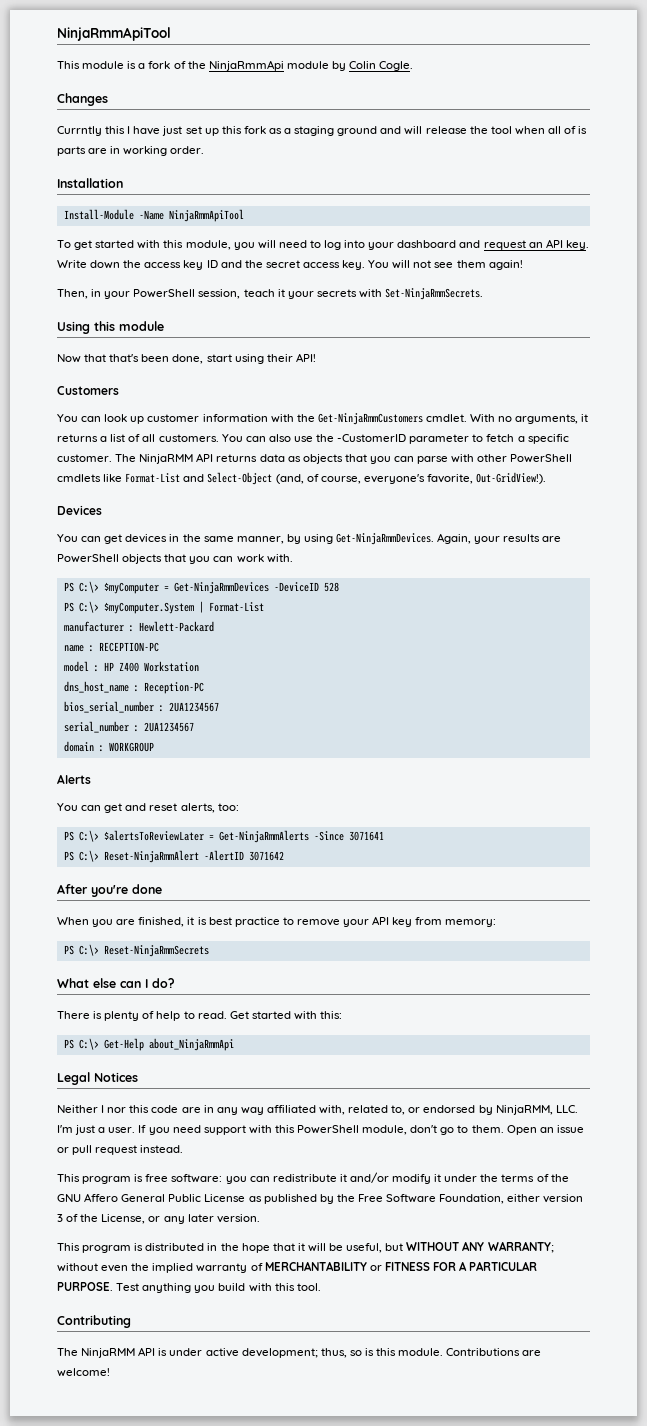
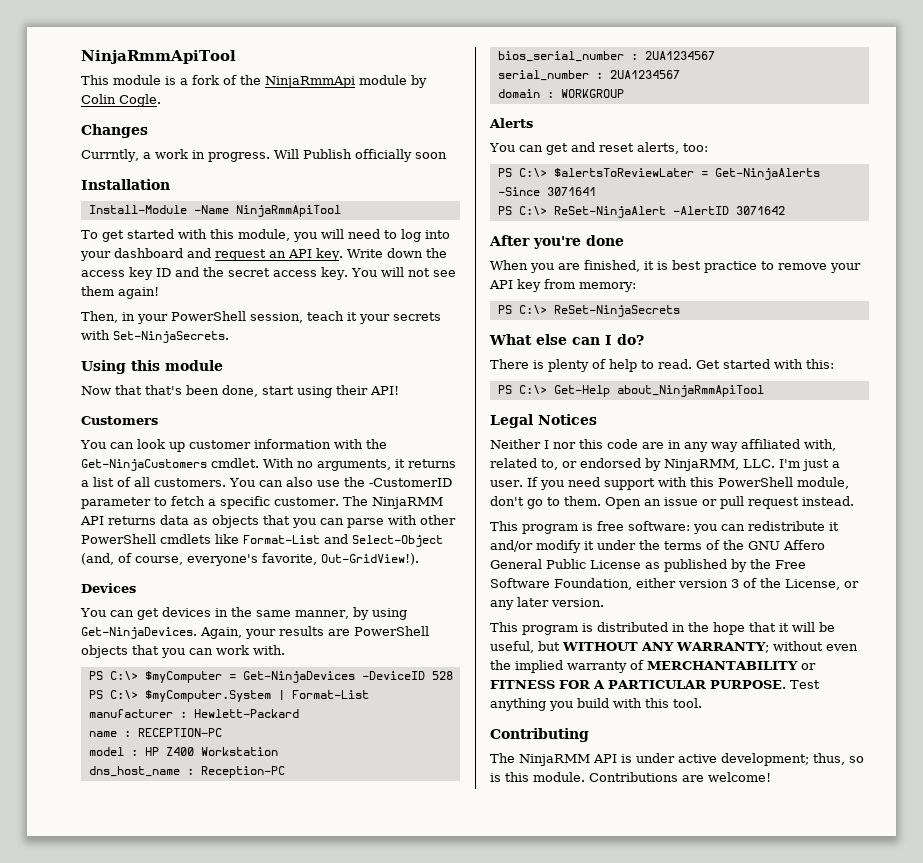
- Currntly this I have just set up this fork as a staging ground and will release the tool when all of is parts are in working order.
+ Currntly, a work in progress. Will Publish officially soon
- Then, in your PowerShell session, teach it your secrets with Set-NinjaRmmSecrets.
+ Then, in your PowerShell session, teach it your secrets with Set-NinjaSecrets.
- You can look up customer information with the Get-NinjaRmmCustomers cmdlet.
+ You can look up customer information with the Get-NinjaCustomers cmdlet.
- You can get devices in the same manner, by using Get-NinjaRmmDevices.
+ You can get devices in the same manner, by using Get-NinjaDevices.
- PS C:\> $myComputer = Get-NinjaRmmDevices -DeviceID 528
+ PS C:\> $myComputer = Get-NinjaDevices -DeviceID 528
- PS C:\> $alertsToReviewLater = Get-NinjaRmmAlerts -Since 3071641
+ PS C:\> $alertsToReviewLater = Get-NinjaAlerts -Since 3071641
- PS C:\> Reset-NinjaRmmAlert -AlertID 3071642
+ PS C:\> ReSet-NinjaAlert -AlertID 3071642
- PS C:\> Reset-NinjaRmmSecrets
+ PS C:\> ReSet-NinjaSecrets
- PS C:\> Get-Help about_NinjaRmmApi
+ PS C:\> Get-Help about_NinjaRmmApiTool

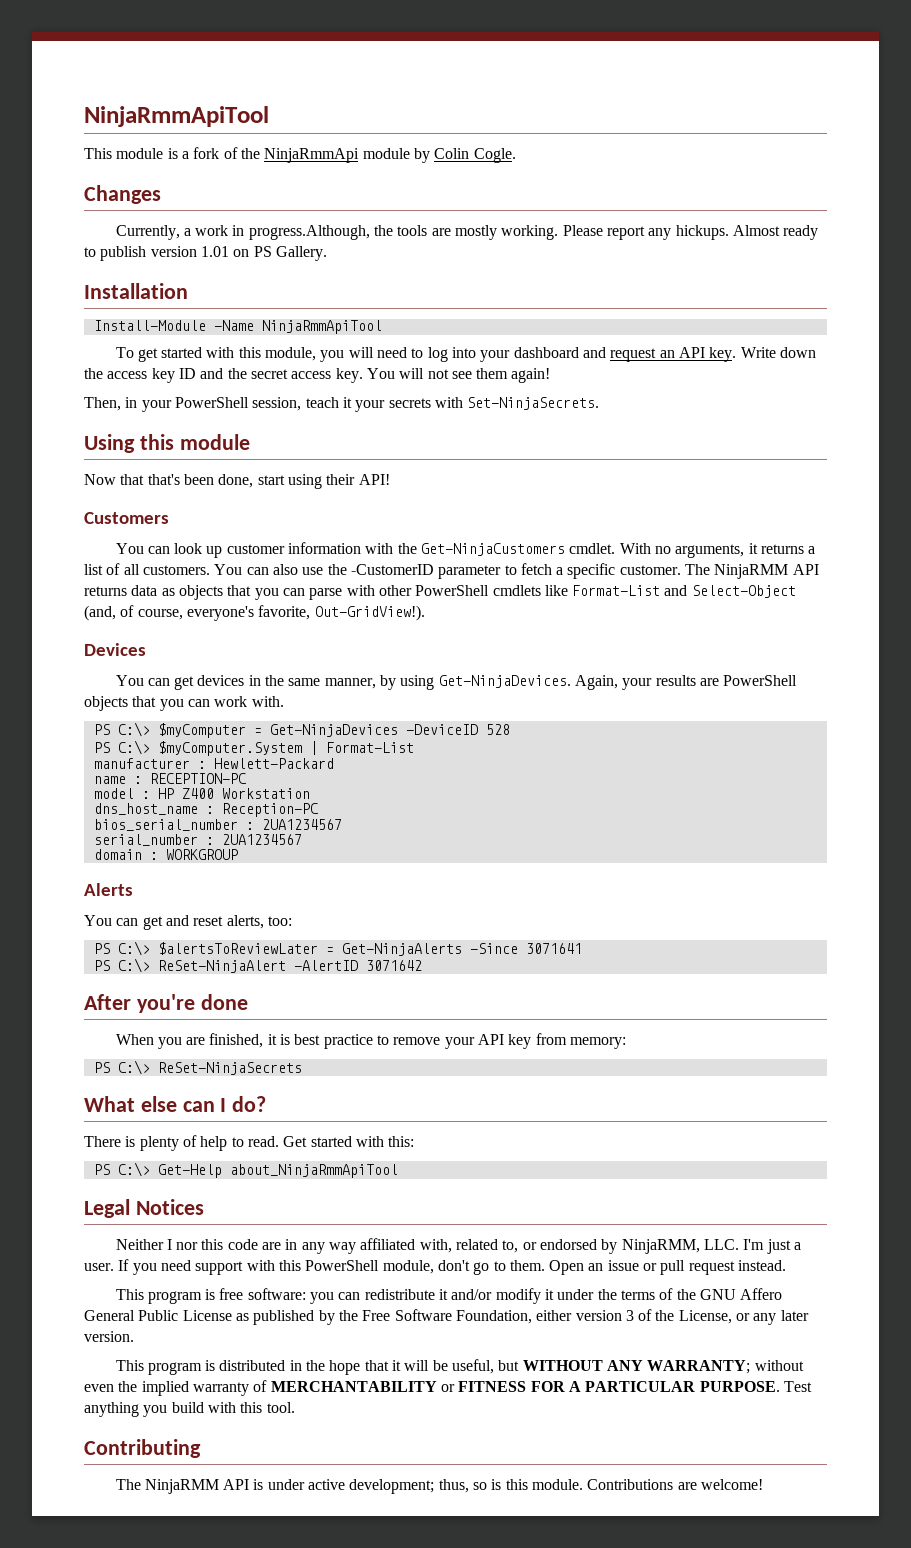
- Currntly, a work in progress. Will Publish officially soon
+ Currently, a work in progress.Although, the tools are mostly working. Please report any hickups. Almost ready to publish version 1.01 on PS Gallery.

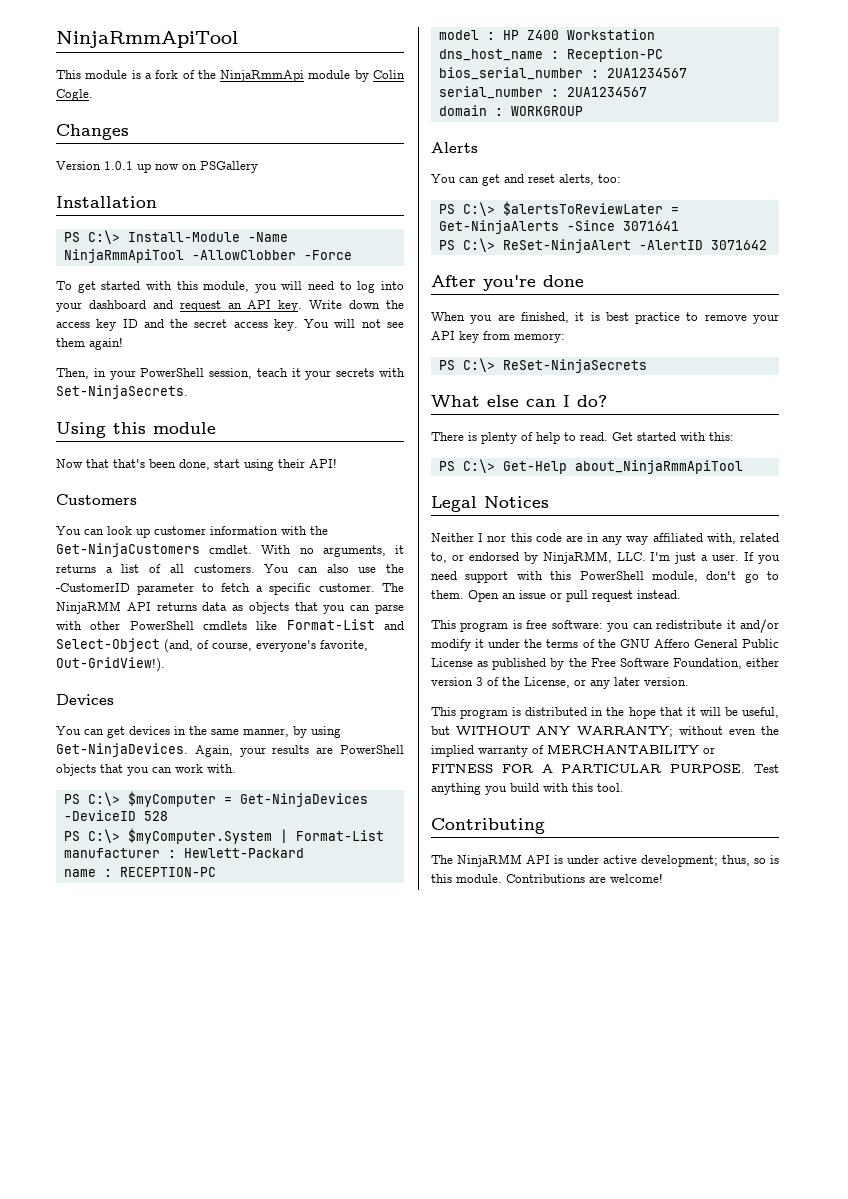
- Currently, a work in progress.Although, the tools are mostly working. Please report any hickups. Almost ready to publish version 1.01 on PS Gallery.
+ Version 1.0.1 up now on PSGallery
- Install-Module -Name NinjaRmmApiTool
+ PS C:\> Install-Module -Name NinjaRmmApiTool -AllowClobber -Force

